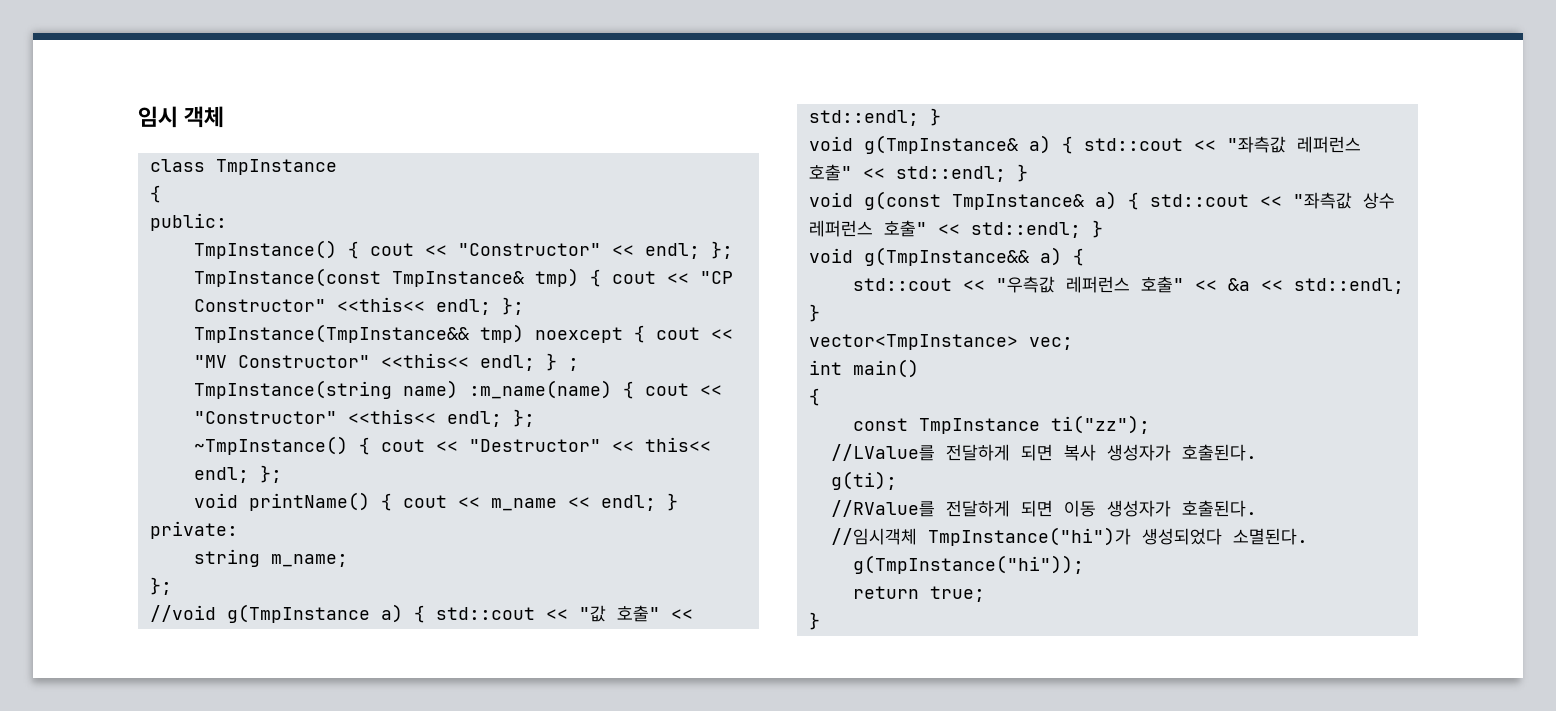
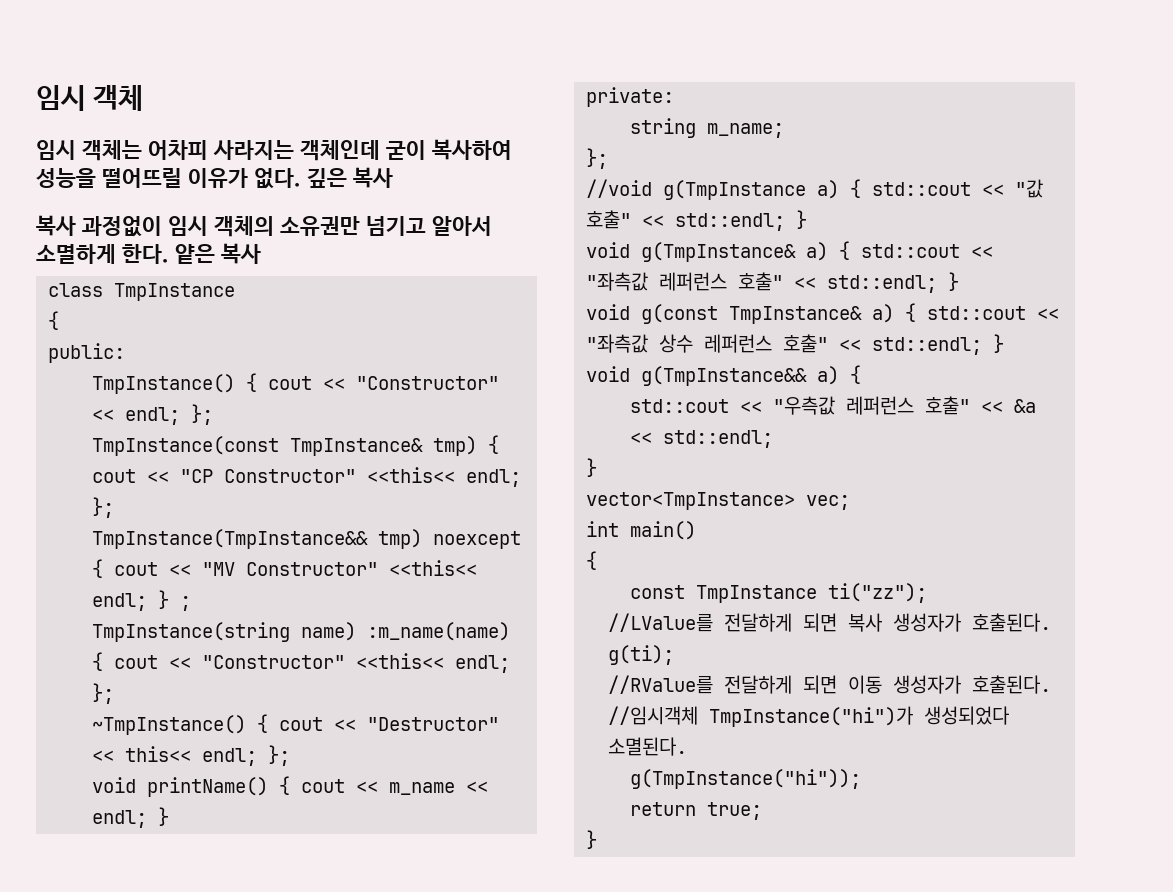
+ 임시 객체는 어차피 사라지는 객체인데 굳이 복사하여 성능을 떨어뜨릴 이유가 없다. 깊은 복사
+ 복사 과정없이 임시 객체의 소유권만 넘기고 알아서 소멸하게 한다. 얕은 복사

